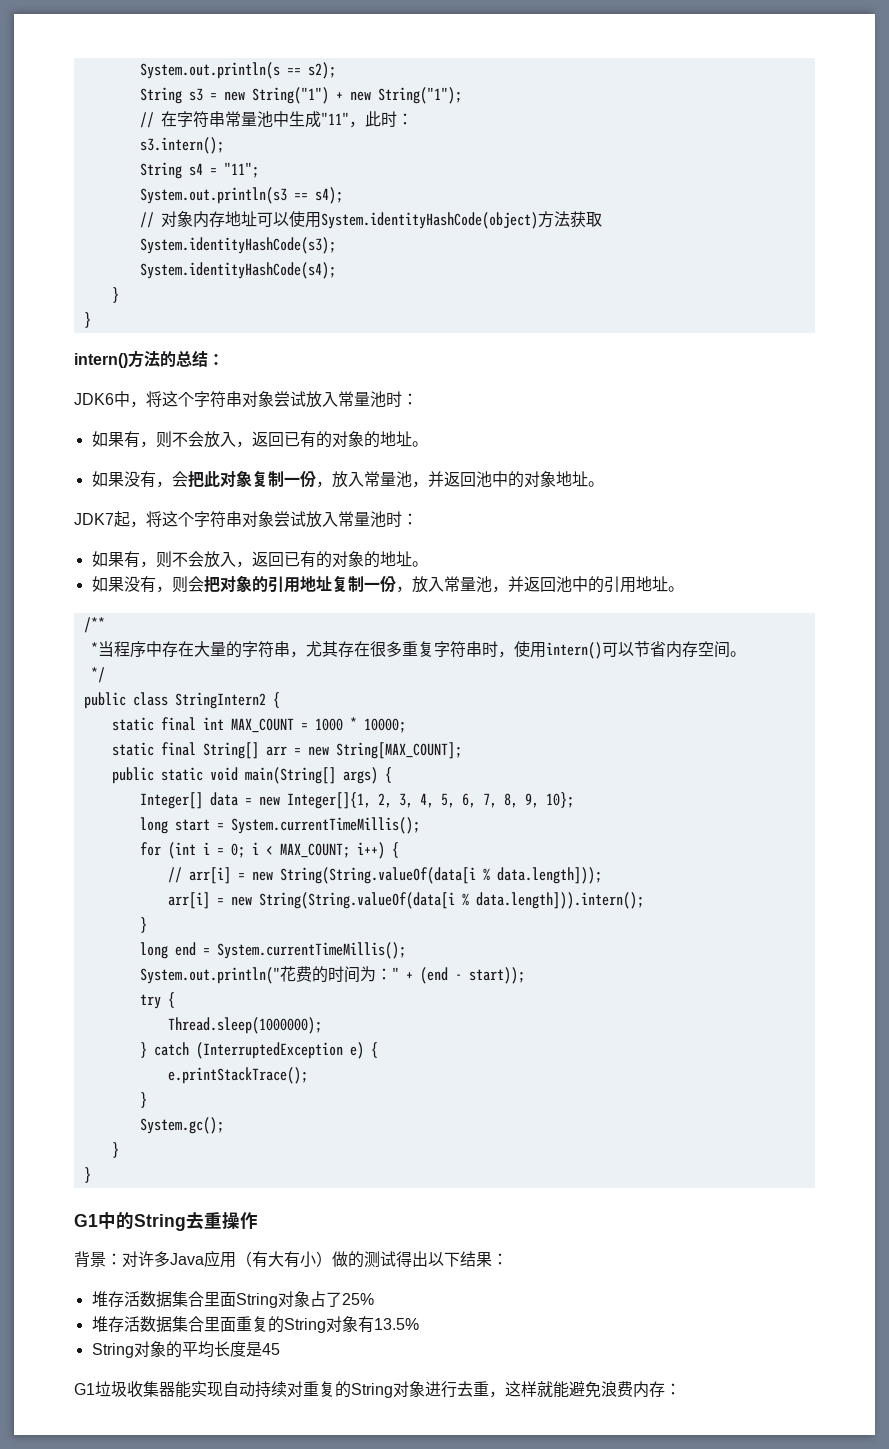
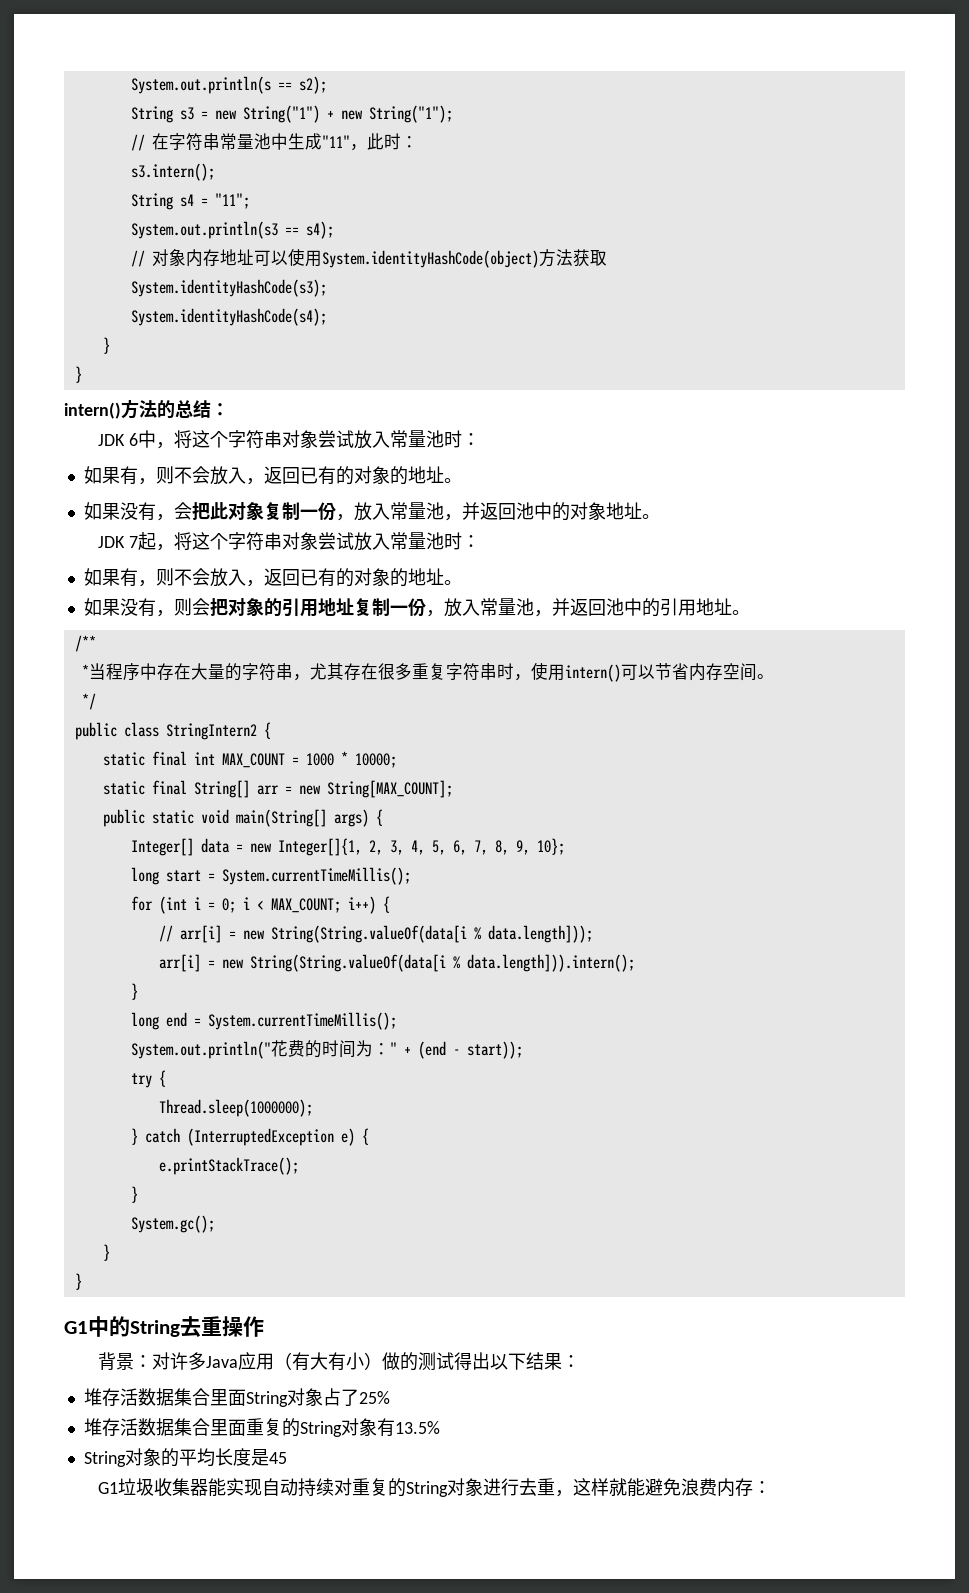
- JDK6中，将这个字符串对象尝试放入常量池时：
+ JDK 6中，将这个字符串对象尝试放入常量池时：
- JDK7起，将这个字符串对象尝试放入常量池时：
+ JDK 7起，将这个字符串对象尝试放入常量池时：

